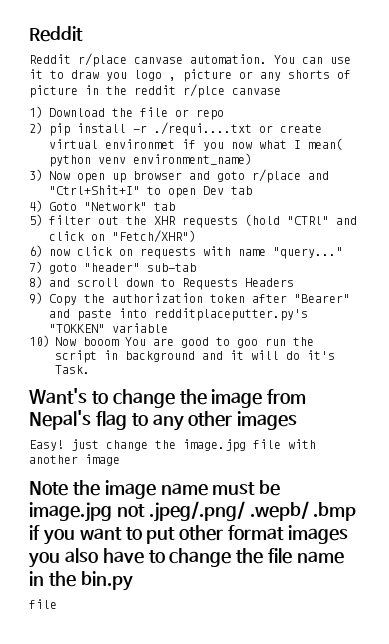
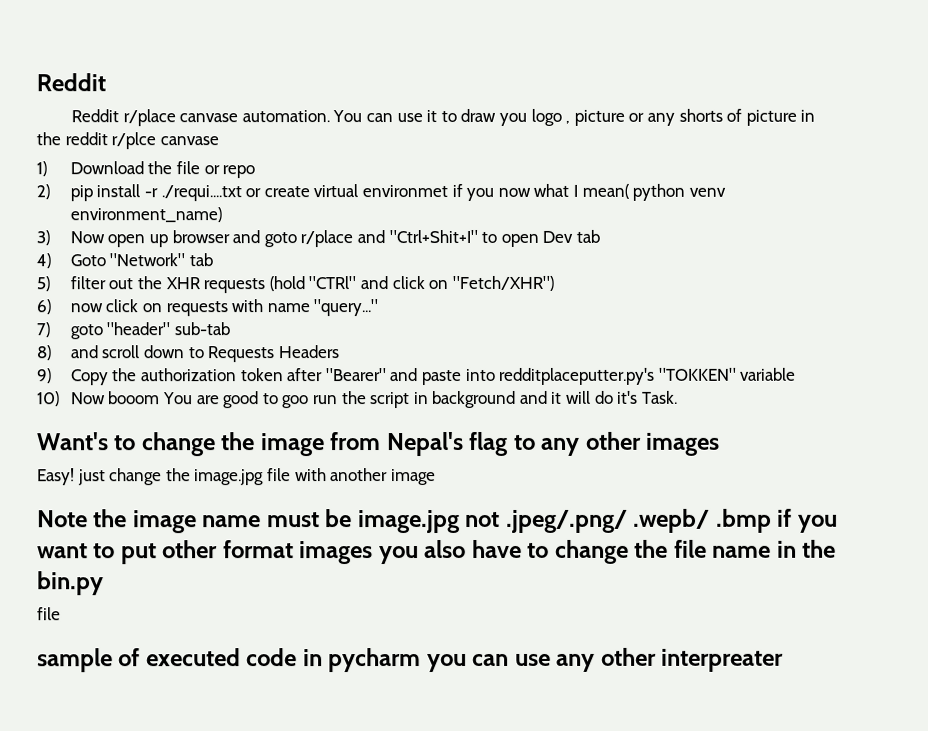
+ sample of executed code in pycharm you can use any other interpreater

